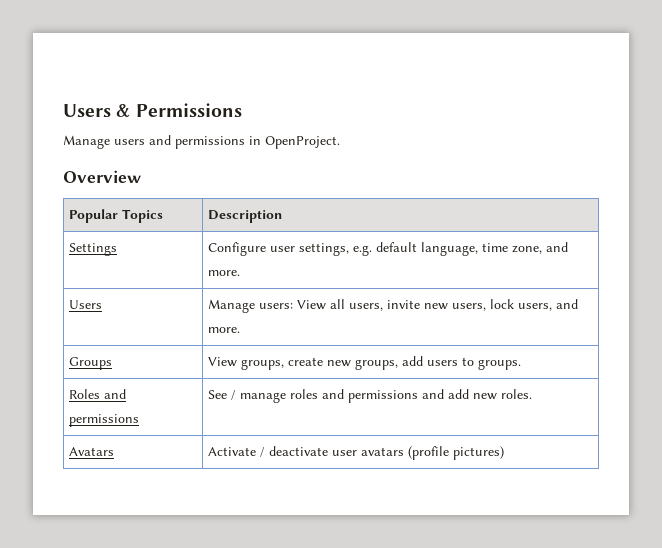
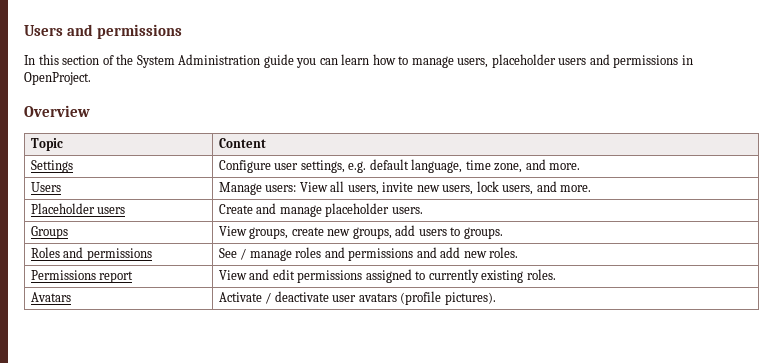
- Users & Permissions
- Manage users and permissions in OpenProject.
+ Users and permissions
+ In this section of the System Administration guide you can learn how to manage users, placeholder users and permissions in OpenProject.
- Popular Topics | Description
+ Topic | Content
+ Placeholder users | Create and manage placeholder users.
+ Permissions report | View and edit permissions assigned to currently existing roles.
- Avatars | Activate / deactivate user avatars (profile pictures)
+ Avatars | Activate / deactivate user avatars (profile pictures).

